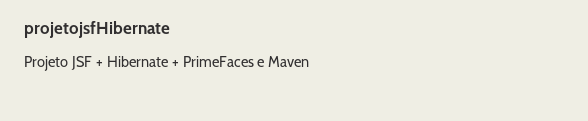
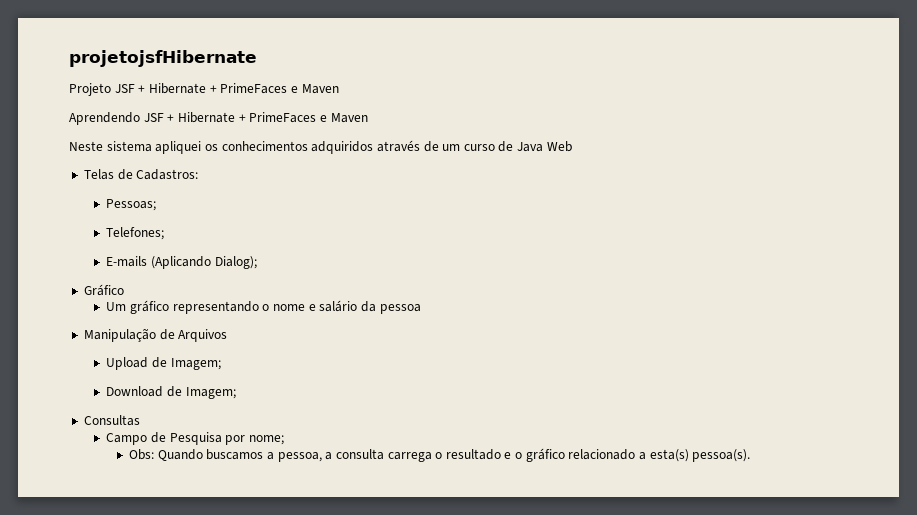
+ Aprendendo JSF + Hibernate + PrimeFaces e Maven
+ Neste sistema apliquei os conhecimentos adquiridos através de um curso de Java Web
+ Telas de Cadastros:
+ Pessoas;
+ Telefones;
+ E-mails (Aplicando Dialog);
+ Gráfico
+ Um gráfico representando o nome e salário da pessoa
+ Manipulação de Arquivos
+ Upload de Imagem;
+ Download de Imagem;
+ Consultas
+ Campo de Pesquisa por nome;
+ Obs: Quando buscamos a pessoa, a consulta carrega o resultado e o gráfico relacionado a esta(s) pessoa(s).

